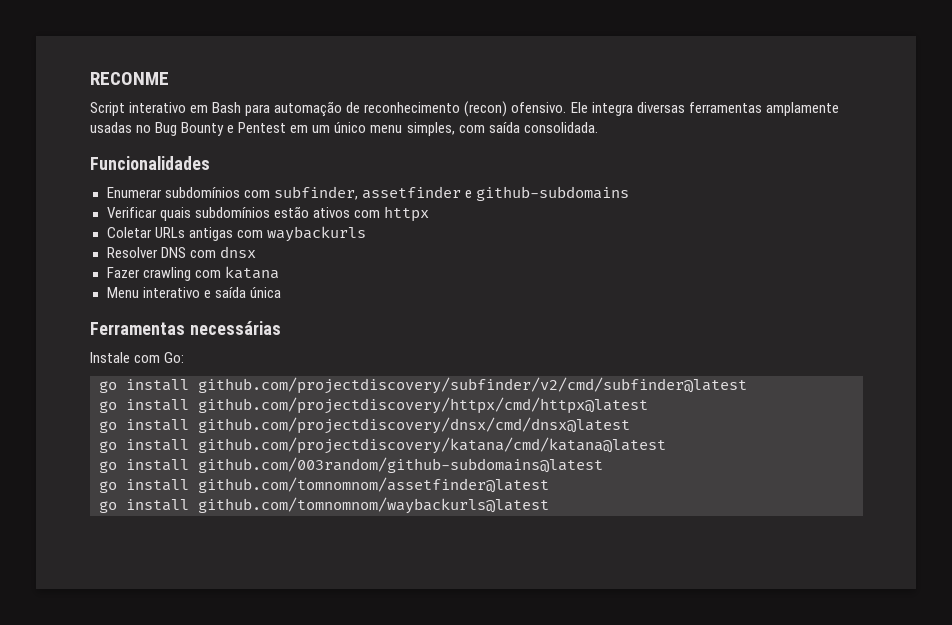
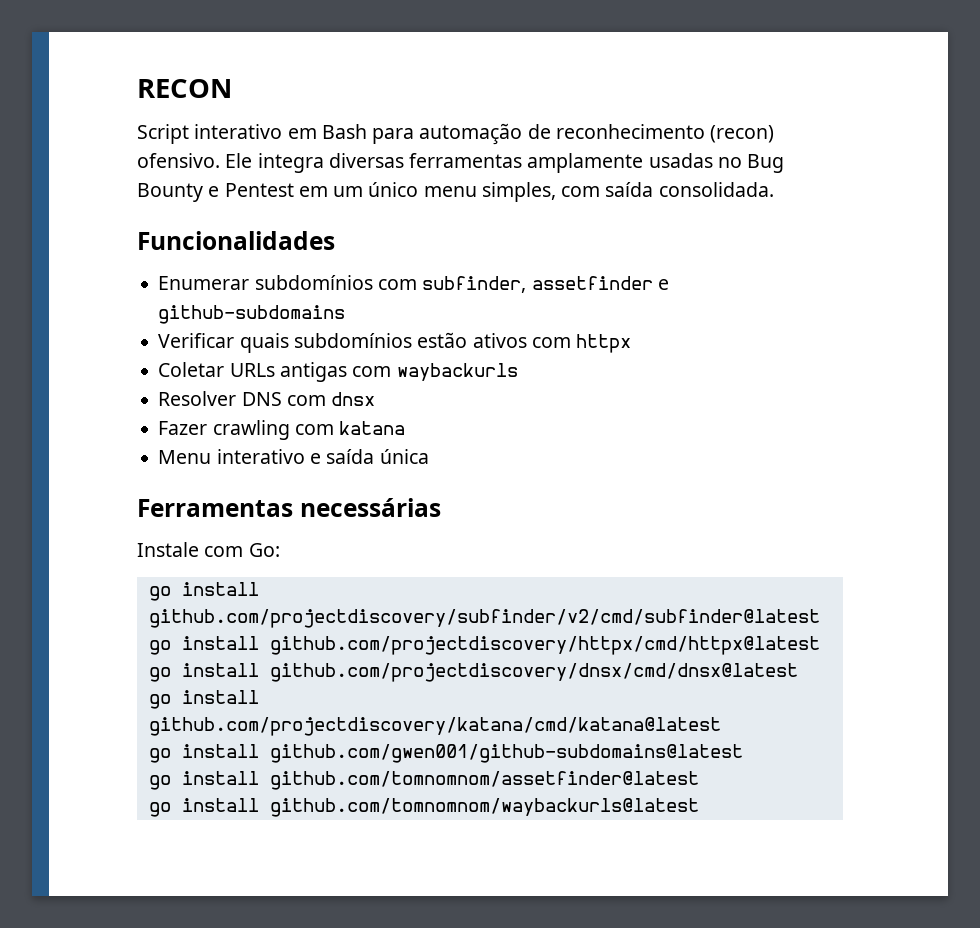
- RECONME
+ RECON
- go install github.com/003random/github-subdomains@latest
+ go install github.com/gwen001/github-subdomains@latest

